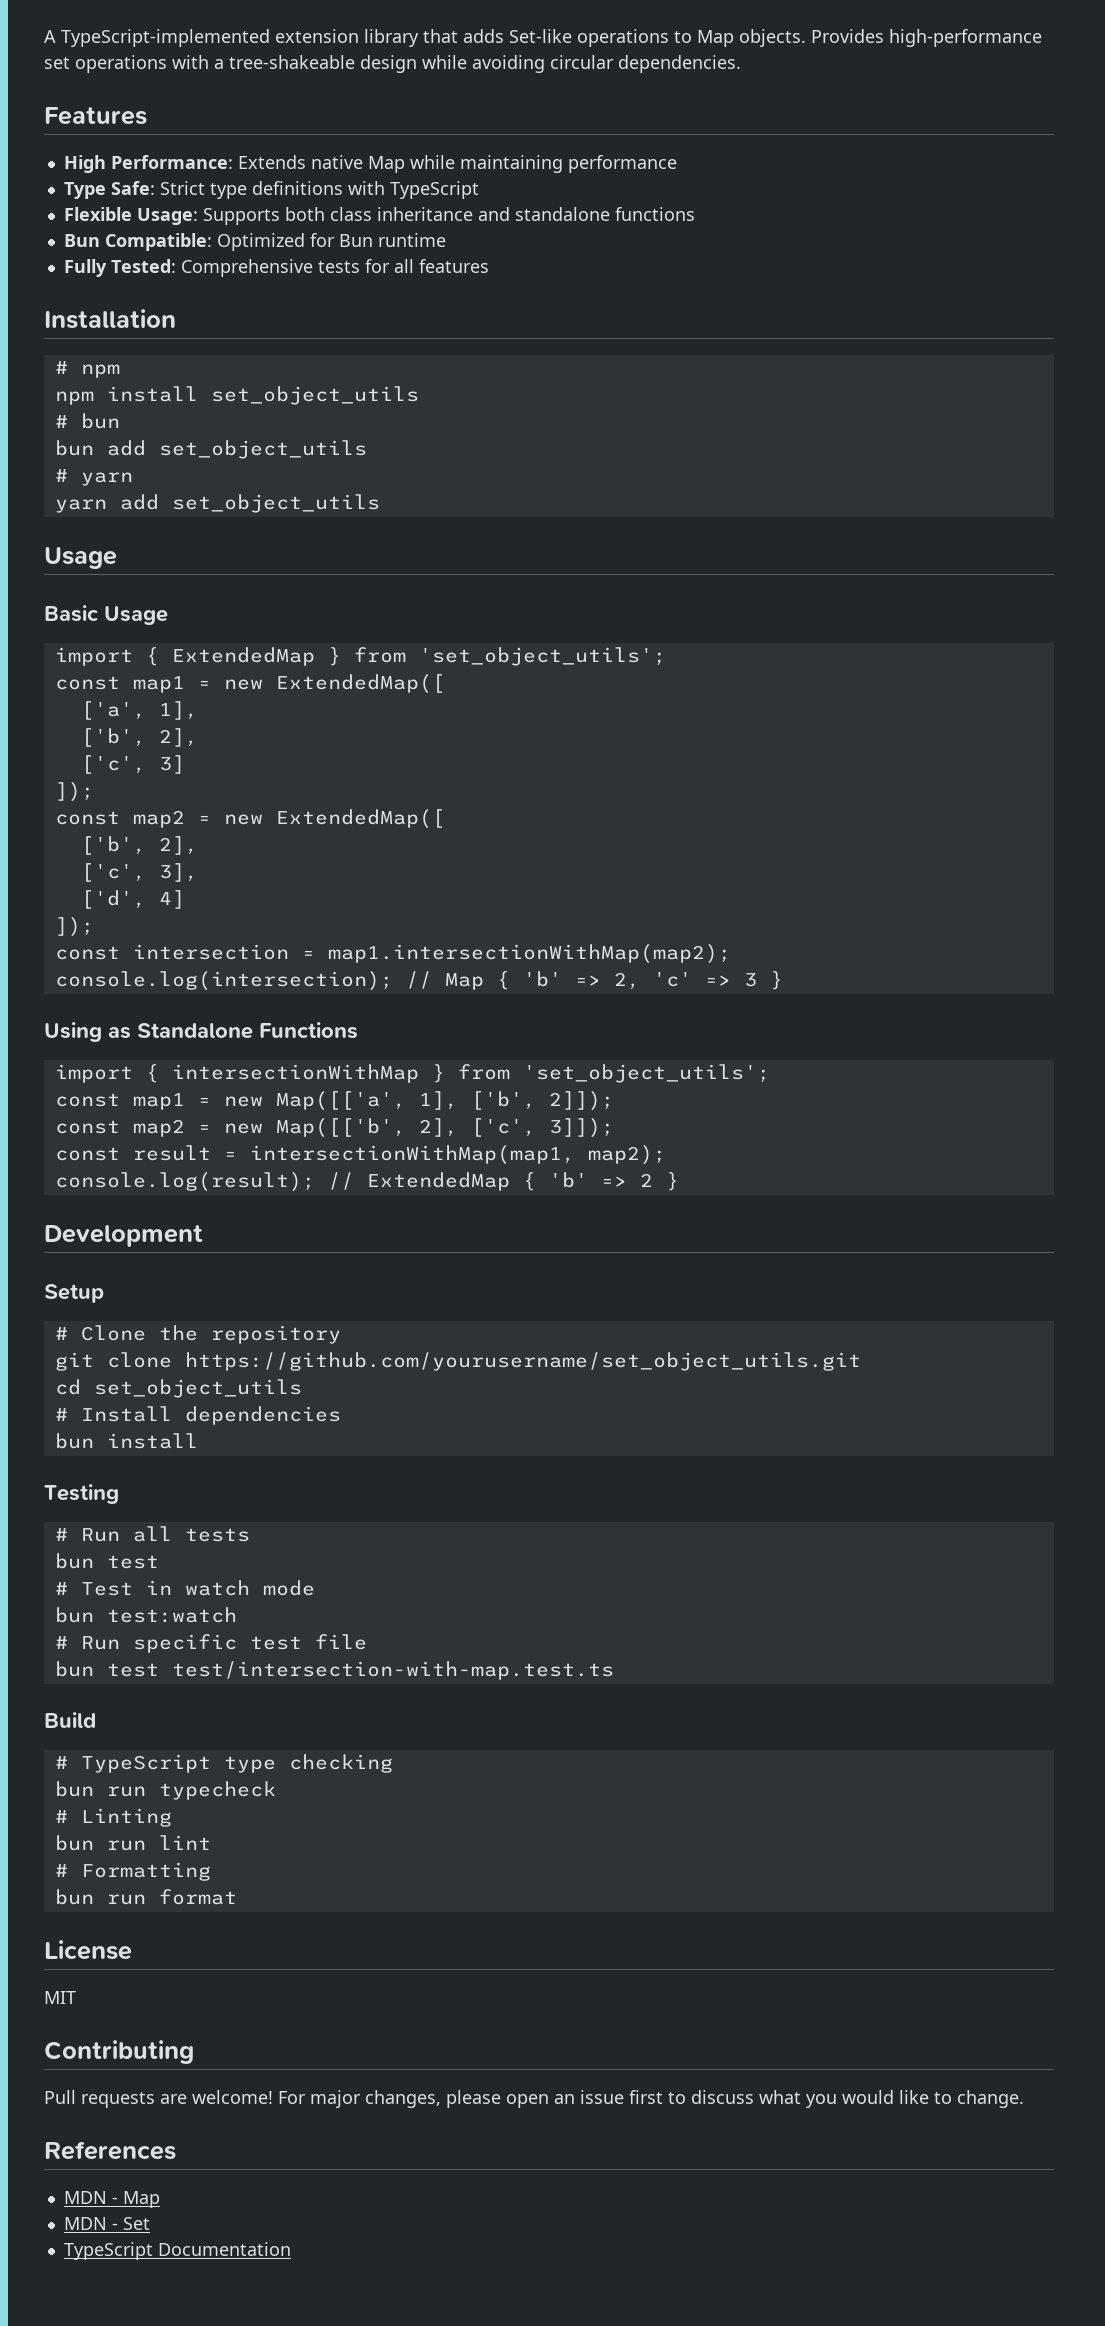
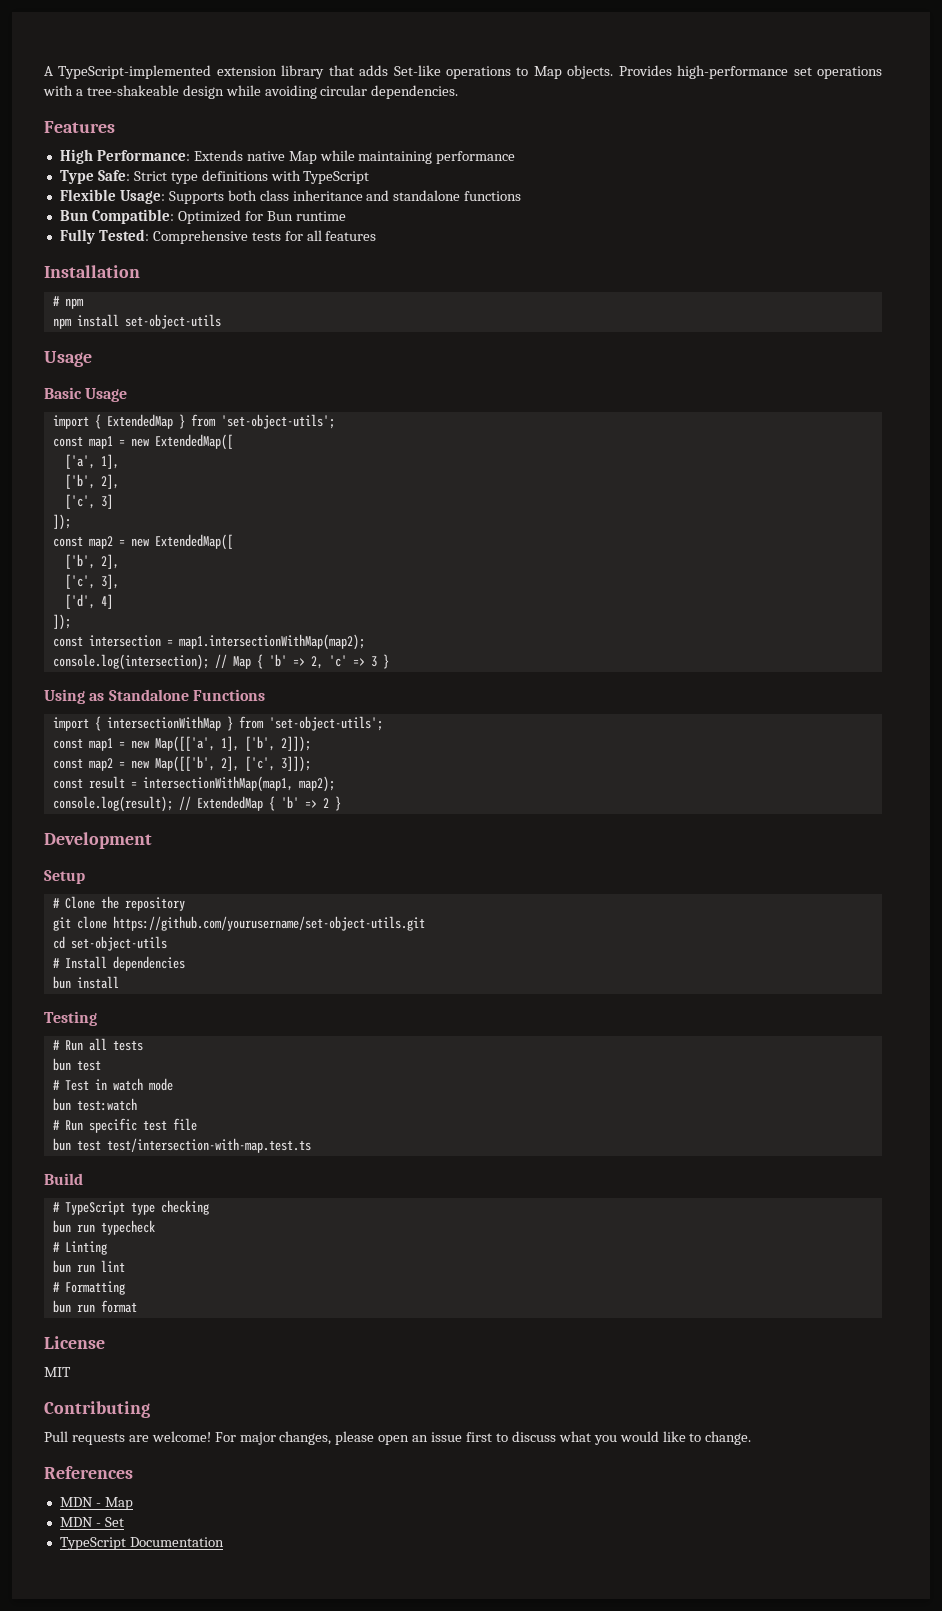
- npm install set_object_utils
- # bun
- bun add set_object_utils
- # yarn
- yarn add set_object_utils
+ npm install set-object-utils
- import { ExtendedMap } from 'set_object_utils';
+ import { ExtendedMap } from 'set-object-utils';
- import { intersectionWithMap } from 'set_object_utils';
+ import { intersectionWithMap } from 'set-object-utils';
- git clone https://github.com/yourusername/set_object_utils.git
+ git clone https://github.com/yourusername/set-object-utils.git
- cd set_object_utils
+ cd set-object-utils

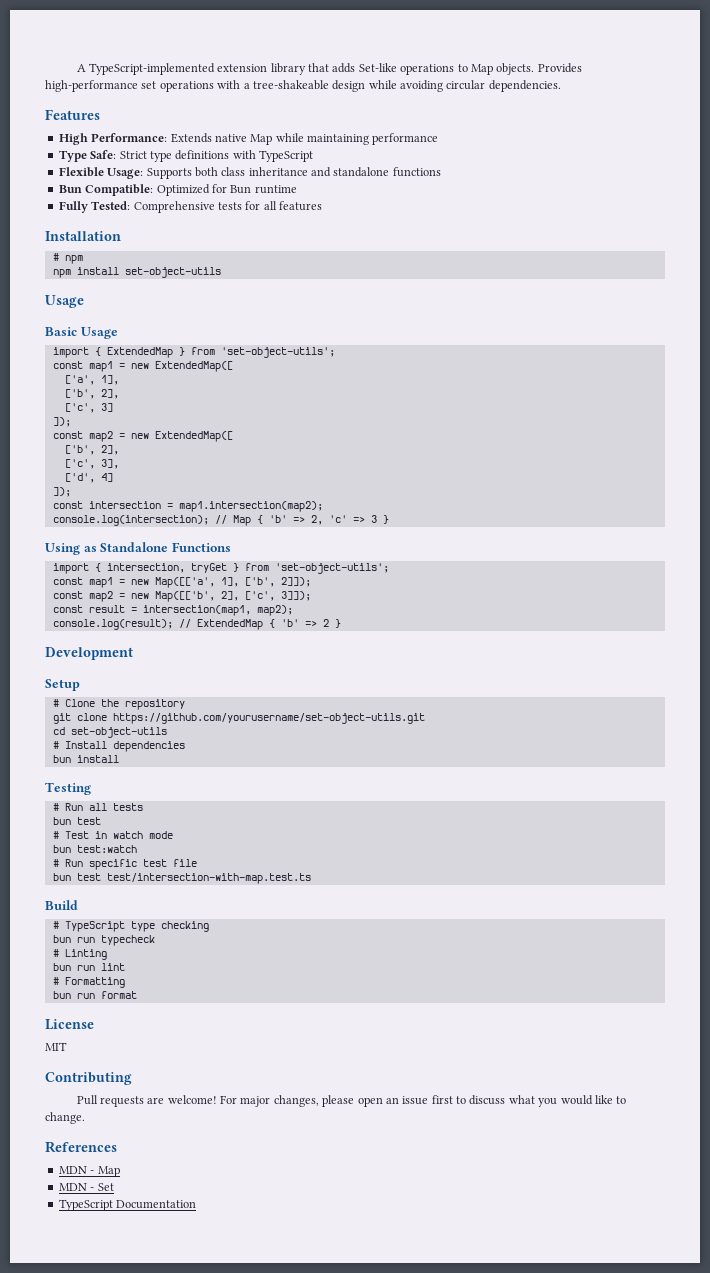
- const intersection = map1.intersectionWithMap(map2);
+ const intersection = map1.intersection(map2);
- import { intersectionWithMap } from 'set-object-utils';
+ import { intersection, tryGet } from 'set-object-utils';
- const result = intersectionWithMap(map1, map2);
+ const result = intersection(map1, map2);

